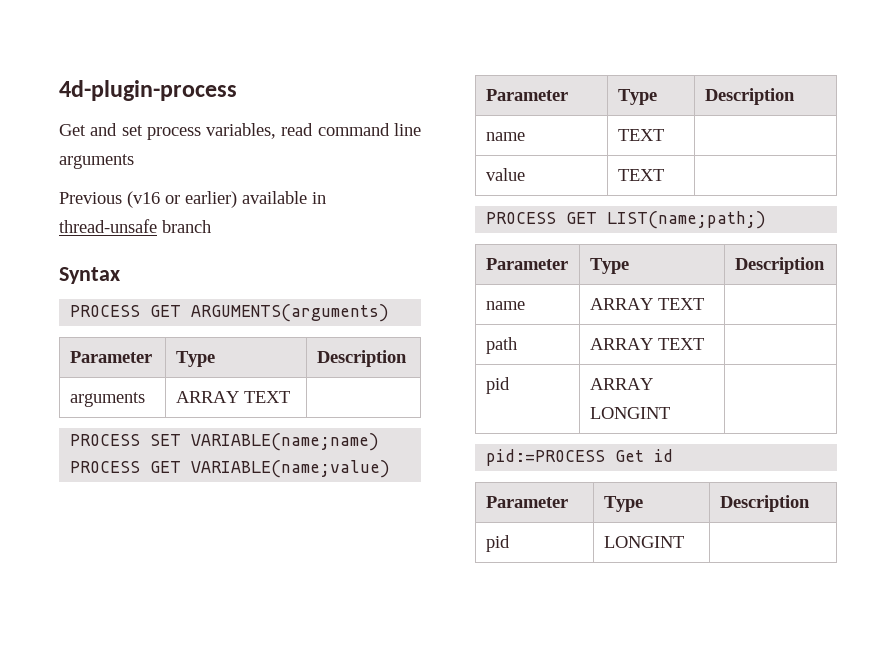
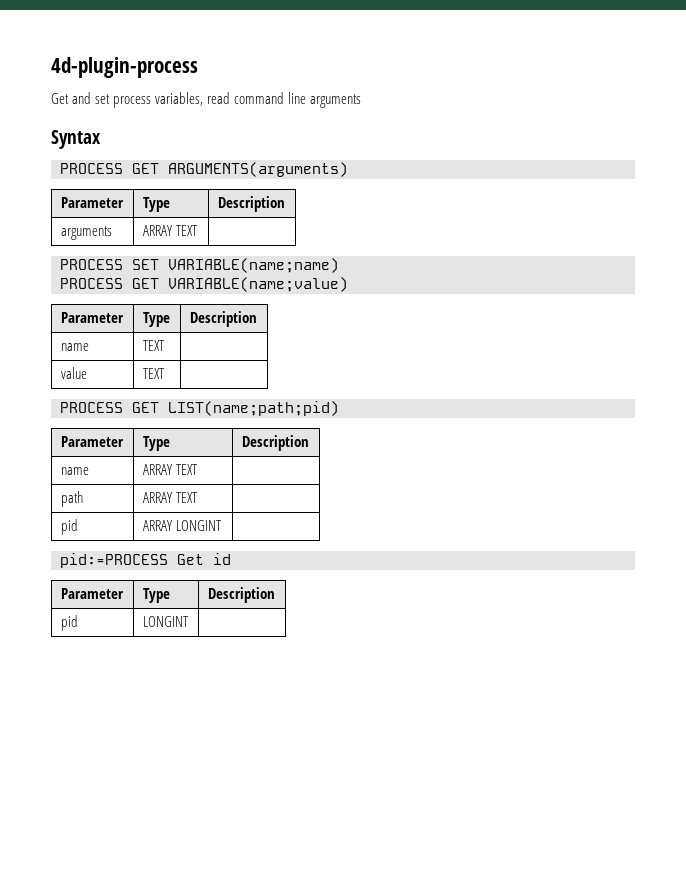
- Previous (v16 or earlier) available in thread-unsafe branch
- PROCESS GET LIST(name;path;)
+ PROCESS GET LIST(name;path;pid)

